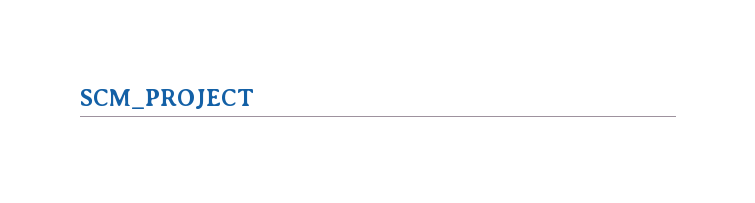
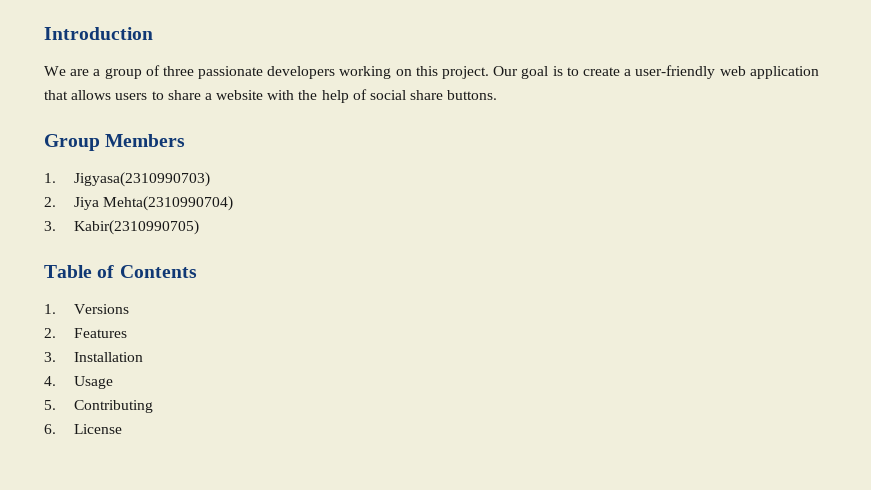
- SCM_PROJECT
+ Introduction
+ We are a group of three passionate developers working on this project. Our goal is to create a user-friendly web application that allows users to share a website with the help of social share buttons.
+ Group Members
+ 1. Jigyasa(2310990703)
+ 2. Jiya Mehta(2310990704)
+ 3. Kabir(2310990705)
+ Table of Contents
+ 1. Versions
+ 2. Features
+ 3. Installation
+ 4. Usage
+ 5. Contributing
+ 6. License

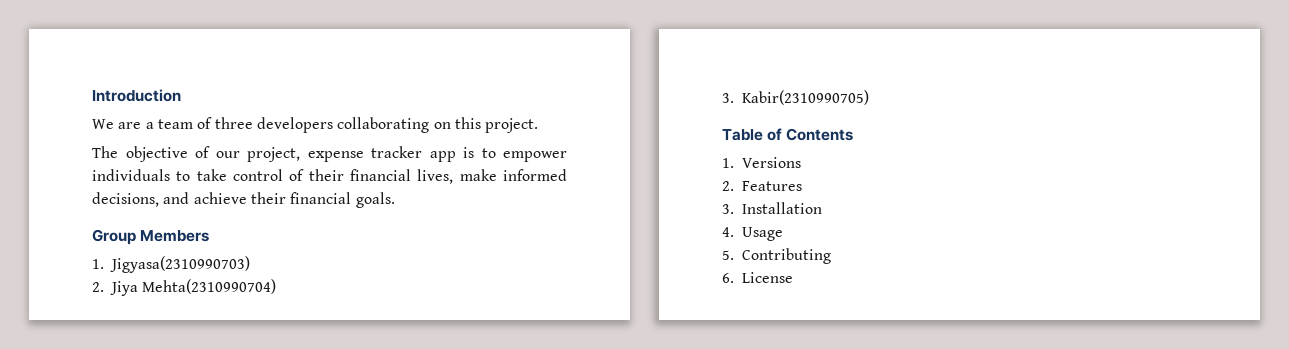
- We are a group of three passionate developers working on this project. Our goal is to create a user-friendly web application that allows users to share a website with the help of social share buttons.
+ We are a team of three developers collaborating on this project.
+ The objective of our project, expense tracker app is to empower individuals to take control of their financial lives, make informed decisions, and achieve their financial goals.

